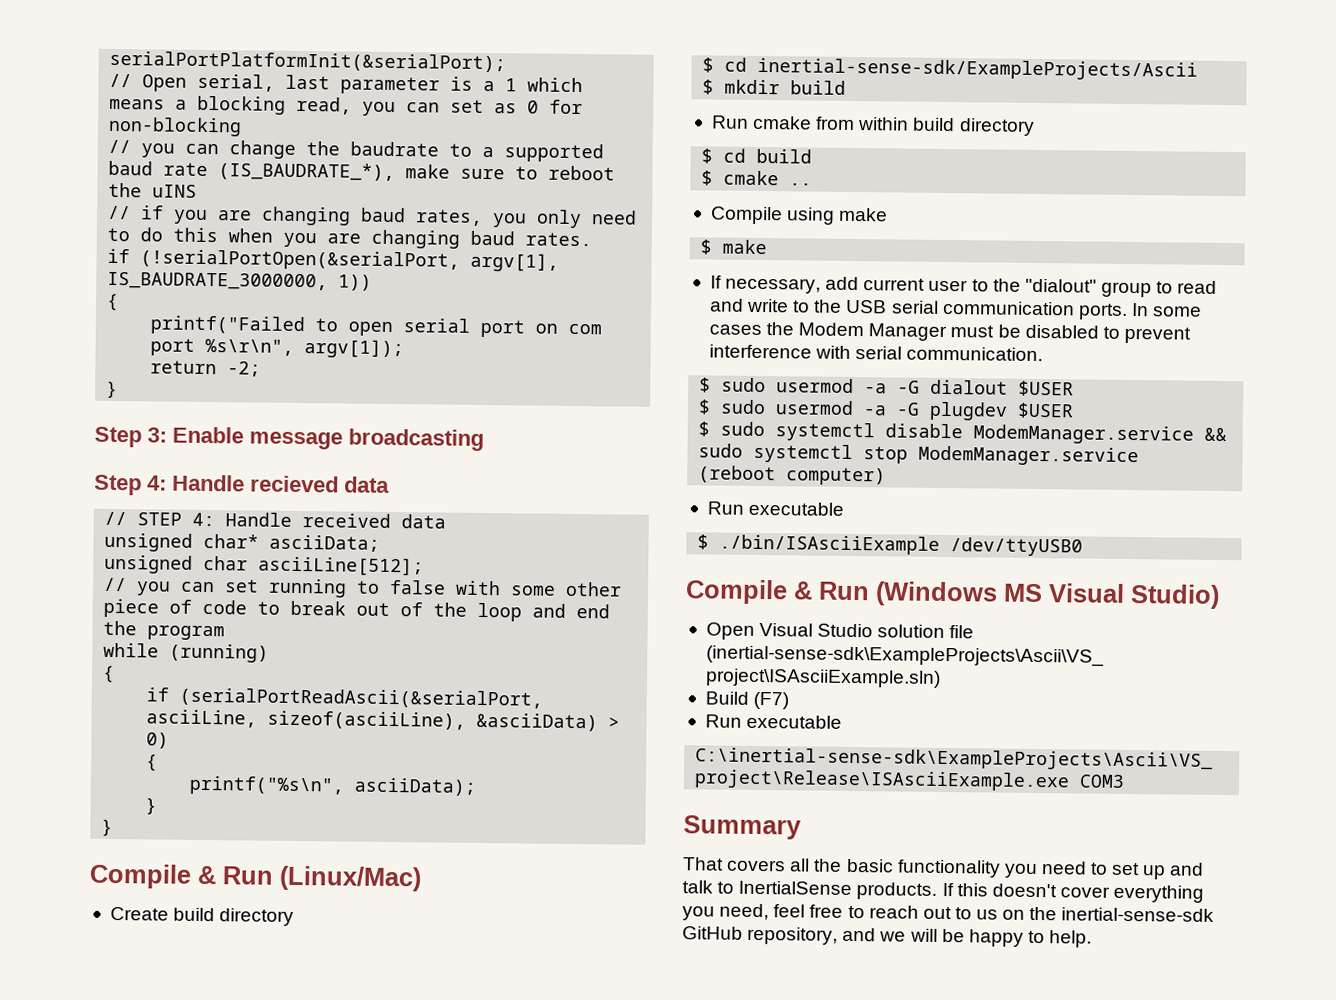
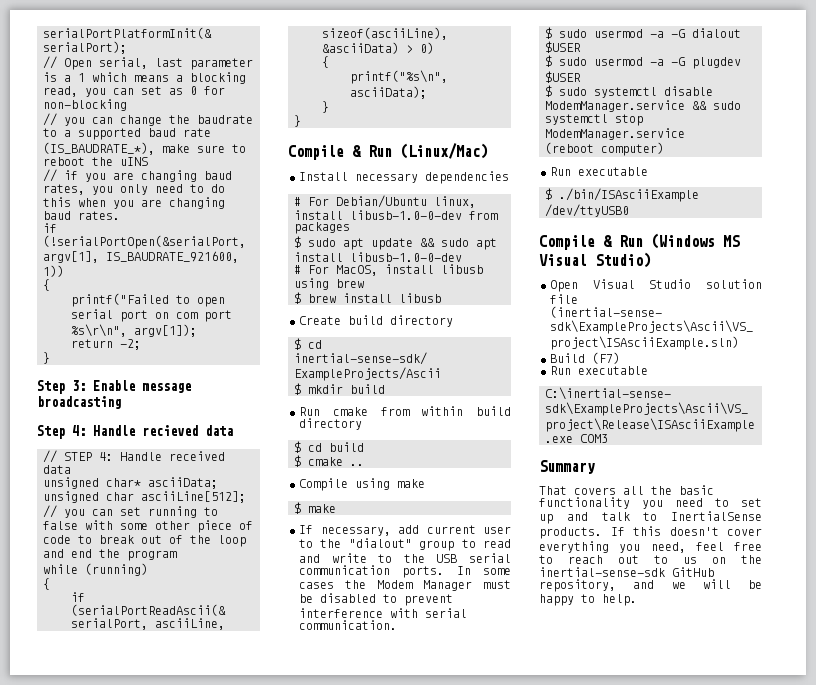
- if (!serialPortOpen(&serialPort, argv[1], IS_BAUDRATE_3000000, 1))
+ if (!serialPortOpen(&serialPort, argv[1], IS_BAUDRATE_921600, 1))
+ Install necessary dependencies
+ # For Debian/Ubuntu linux, install libusb-1.0-0-dev from packages
+ $ sudo apt update && sudo apt install libusb-1.0-0-dev
+ # For MacOS, install libusb using brew
+ $ brew install libusb

